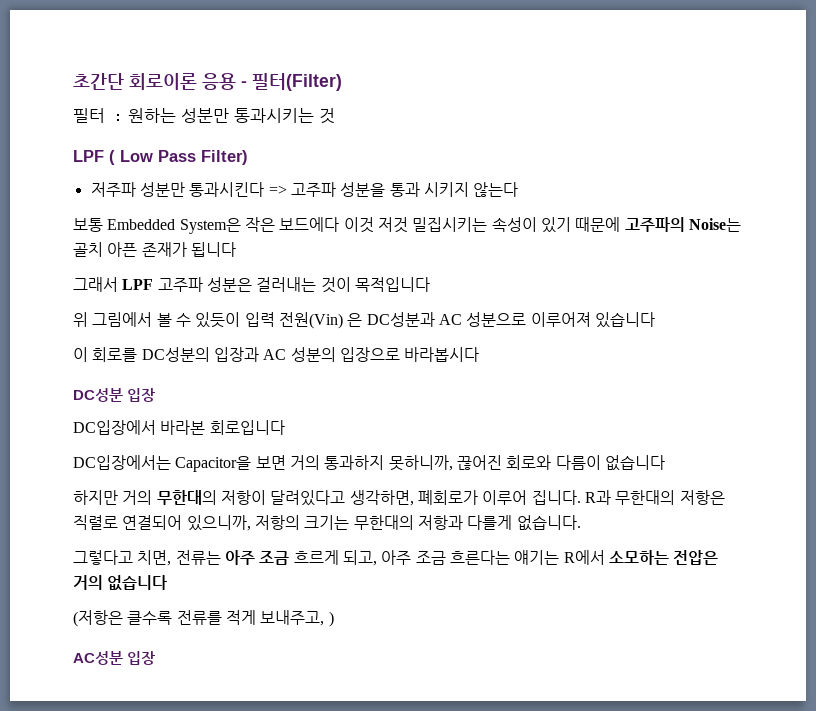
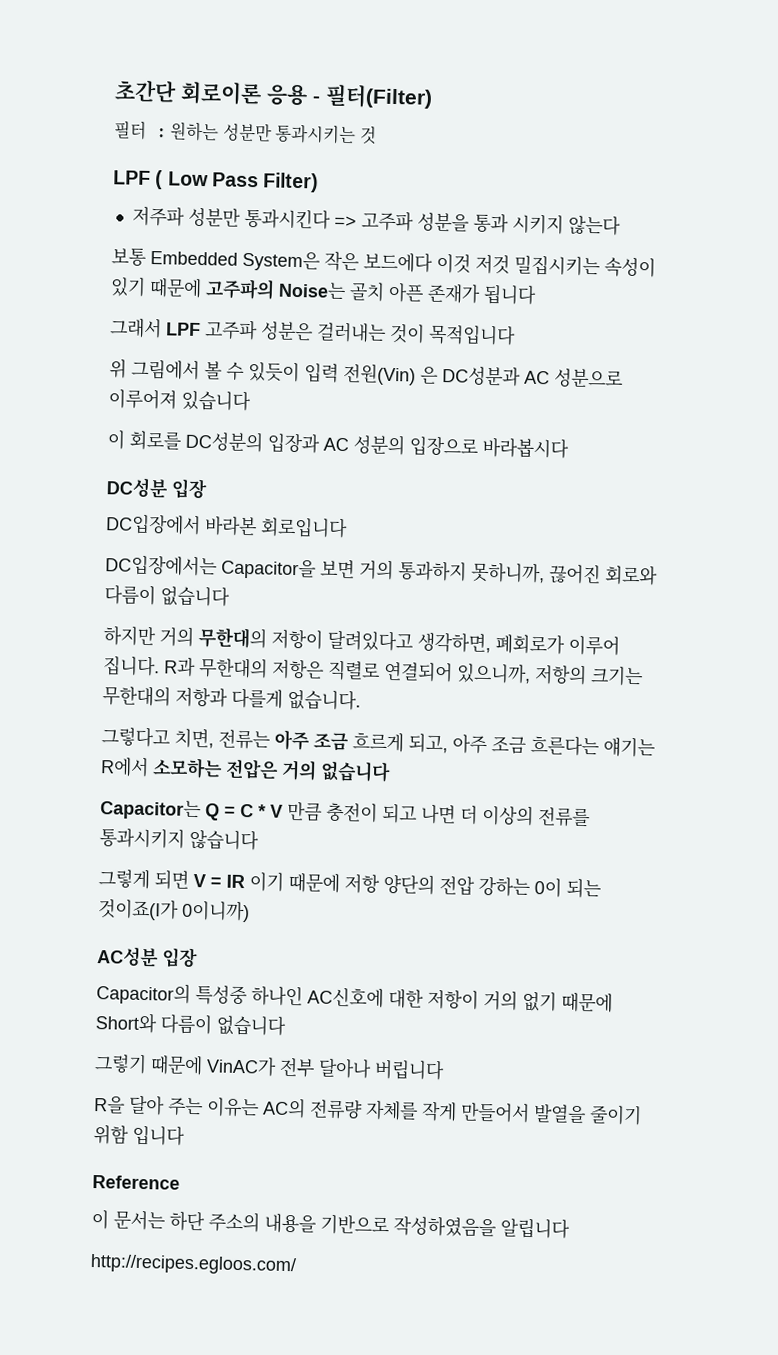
- (저항은 클수록 전류를 적게 보내주고, )
+ Capacitor는 Q = C * V 만큼 충전이 되고 나면 더 이상의 전류를 통과시키지 않습니다
+ 그렇게 되면 V = IR 이기 때문에 저항 양단의 전압 강하는 0이 되는 것이죠(I가 0이니까)
  AC성분 입장
+ Capacitor의 특성중 하나인 AC신호에 대한 저항이 거의 없기 때문에 Short와 다름이 없습니다
+ 그렇기 때문에 VinAC가 전부 달아나 버립니다
+ R을 달아 주는 이유는 AC의 전류량 자체를 작게 만들어서 발열을 줄이기 위함 입니다
+ Reference
+ 이 문서는 하단 주소의 내용을 기반으로 작성하였음을 알립니다
+ http://recipes.egloos.com/

